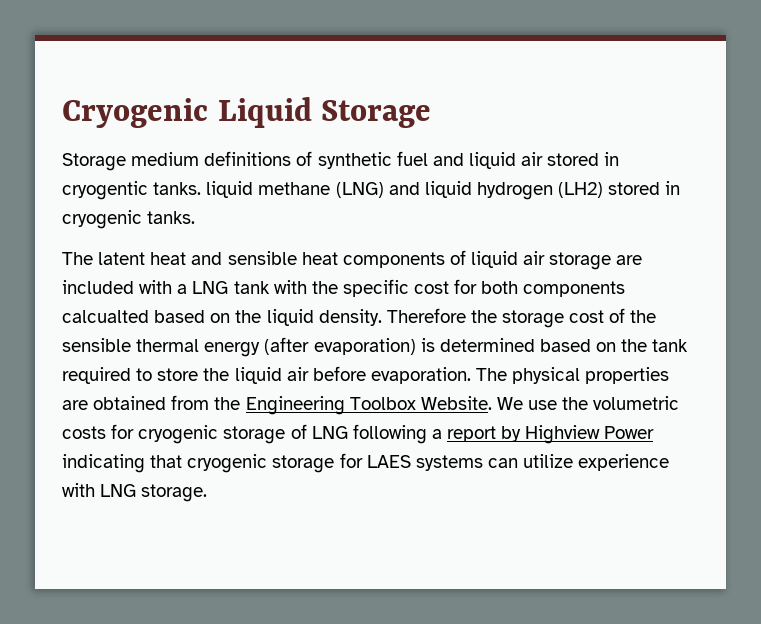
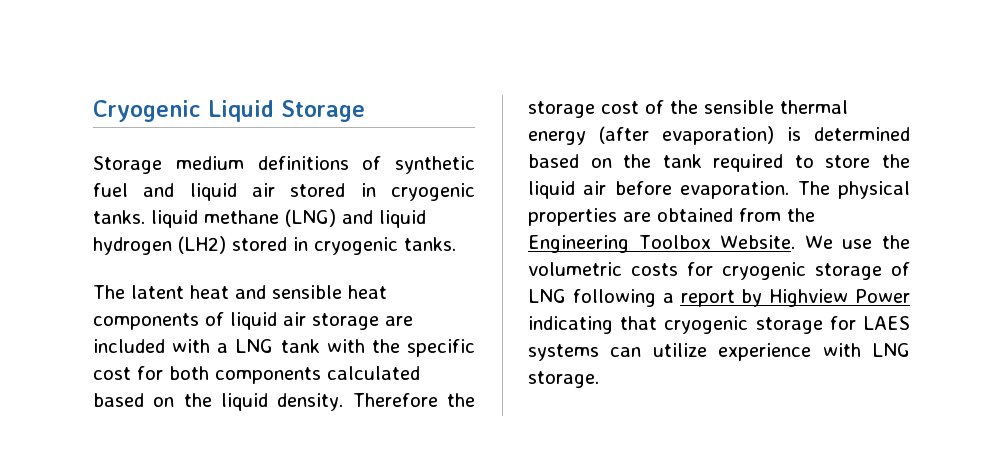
- Storage medium definitions of synthetic fuel and liquid air stored in cryogentic tanks. liquid methane (LNG) and liquid hydrogen (LH2) stored in cryogenic tanks.
+ Storage medium definitions of synthetic fuel and liquid air stored in cryogenic tanks. liquid methane (LNG) and liquid hydrogen (LH2) stored in cryogenic tanks.
- The latent heat and sensible heat components of liquid air storage are included with a LNG tank with the specific cost for both components calcualted based on the liquid density.
+ The latent heat and sensible heat components of liquid air storage are included with a LNG tank with the specific cost for both components calculated based on the liquid density.

